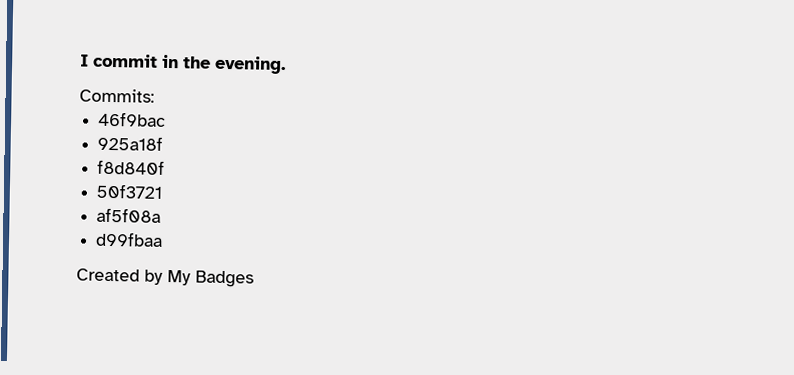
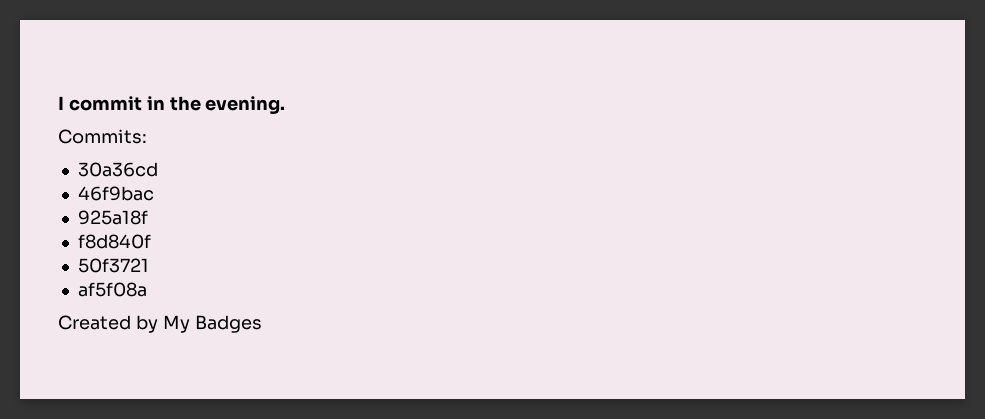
+ 30a36cd
- d99fbaa

